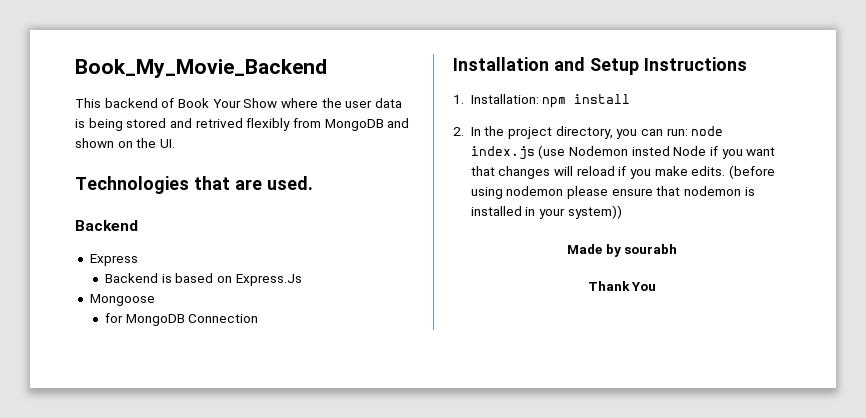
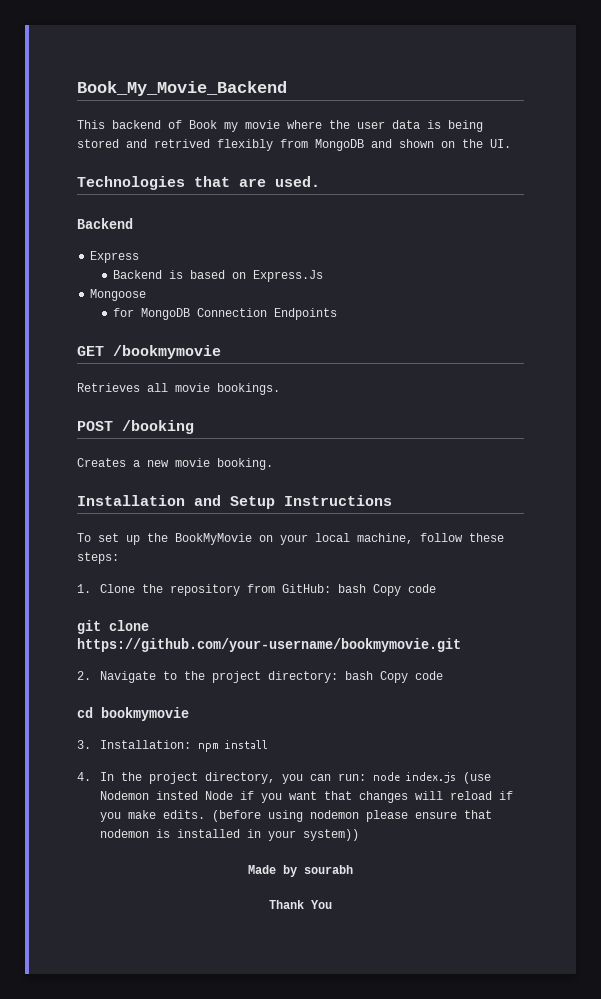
- This backend of Book Your Show where the user data is being stored and retrived flexibly from MongoDB and shown on the UI.
+ This backend of Book my movie where the user data is being stored and retrived flexibly from MongoDB and shown on the UI.
- for MongoDB Connection
+ for MongoDB Connection Endpoints
+ GET /bookmymovie
+ Retrieves all movie bookings.
+ POST /booking
+ Creates a new movie booking.
  Installation and Setup Instructions
- 1. Installation: npm install
+ To set up the BookMyMovie on your local machine, follow these steps:
+ 1. Clone the repository from GitHub: bash Copy code
+ git clone https://github.com/your-username/bookmymovie.git
+ 2. Navigate to the project directory: bash Copy code
+ cd bookmymovie
+ 3. Installation: npm install
- 2. In the project directory, you can run: node index.js (use Nodemon insted Node if you want that changes will reload if you make edits.
+ 4. In the project directory, you can run: node index.js (use Nodemon insted Node if you want that changes will reload if you make edits.

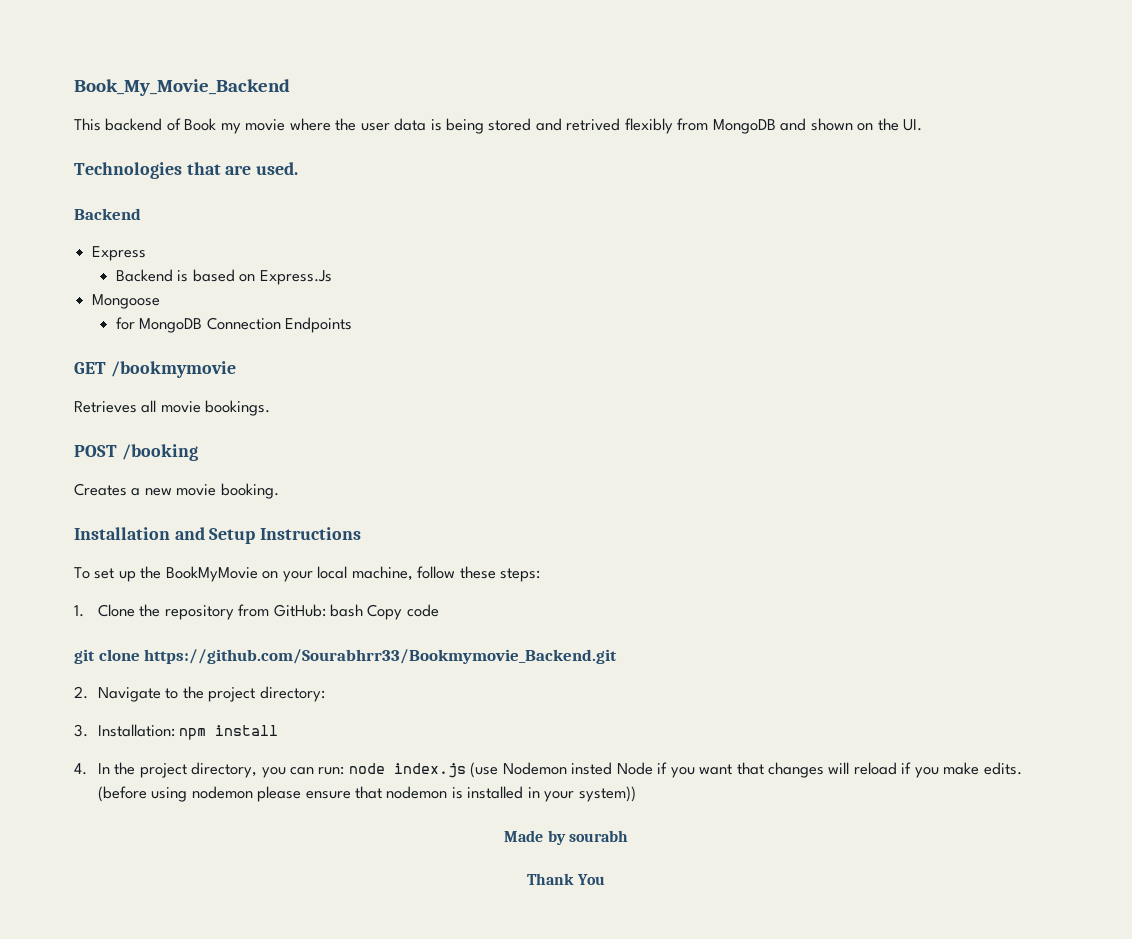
- git clone https://github.com/your-username/bookmymovie.git
+ git clone https://github.com/Sourabhrr33/Bookmymovie_Backend.git
- 2. Navigate to the project directory: bash Copy code
- cd bookmymovie
+ 2. Navigate to the project directory:

